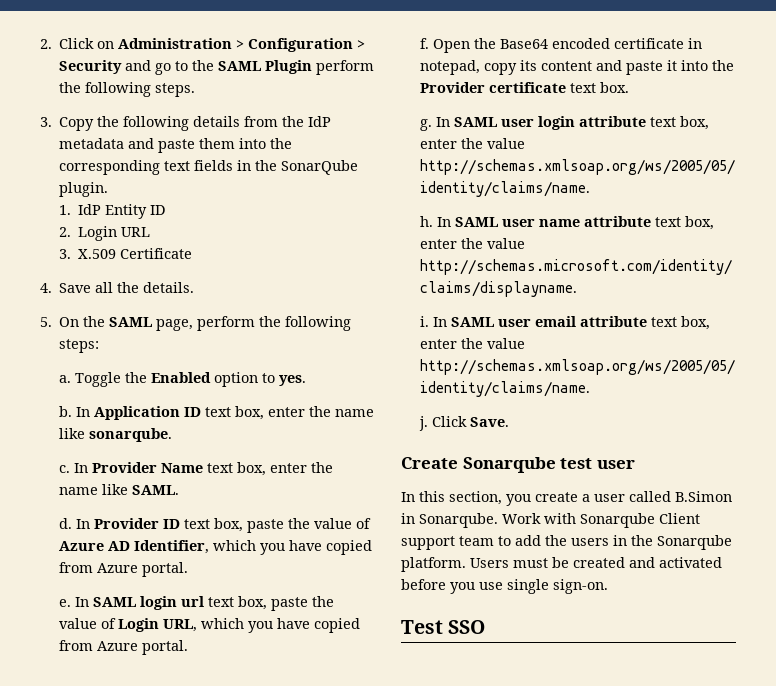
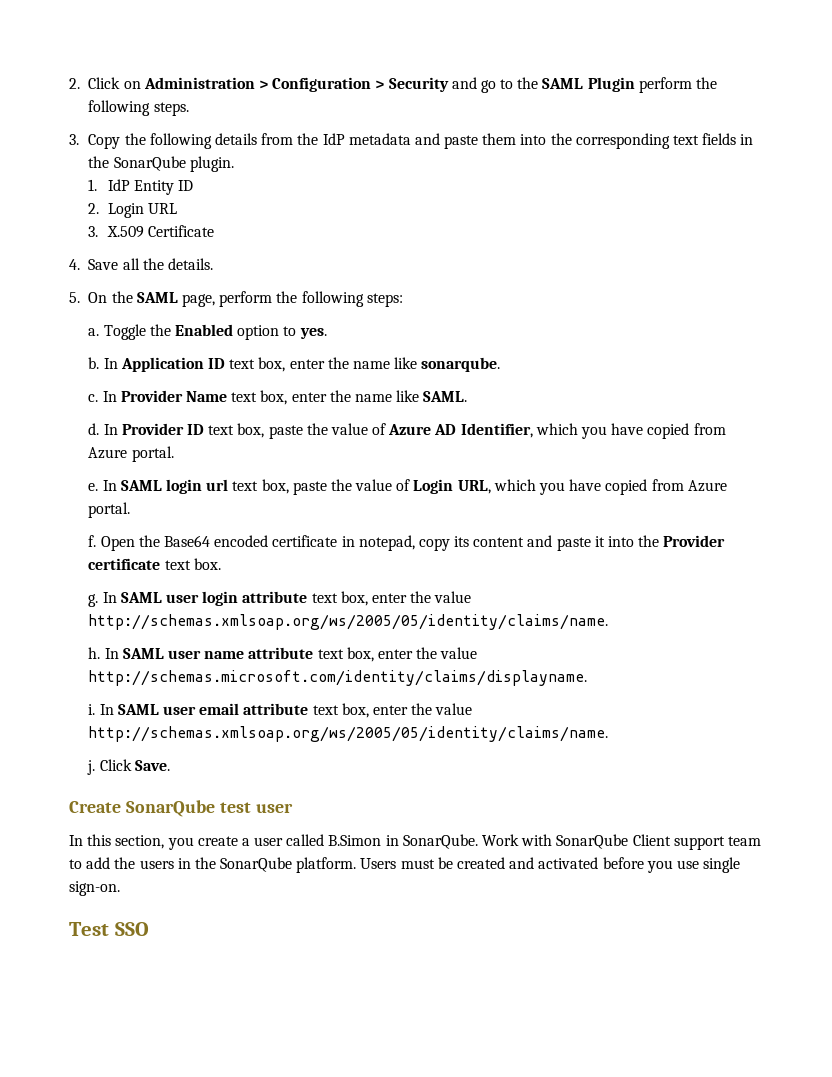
- Create Sonarqube test user
+ Create SonarQube test user
- In this section, you create a user called B.Simon in Sonarqube.
+ In this section, you create a user called B.Simon in SonarQube.
- Work with Sonarqube Client support team to add the users in the Sonarqube platform.
+ Work with SonarQube Client support team to add the users in the SonarQube platform.

